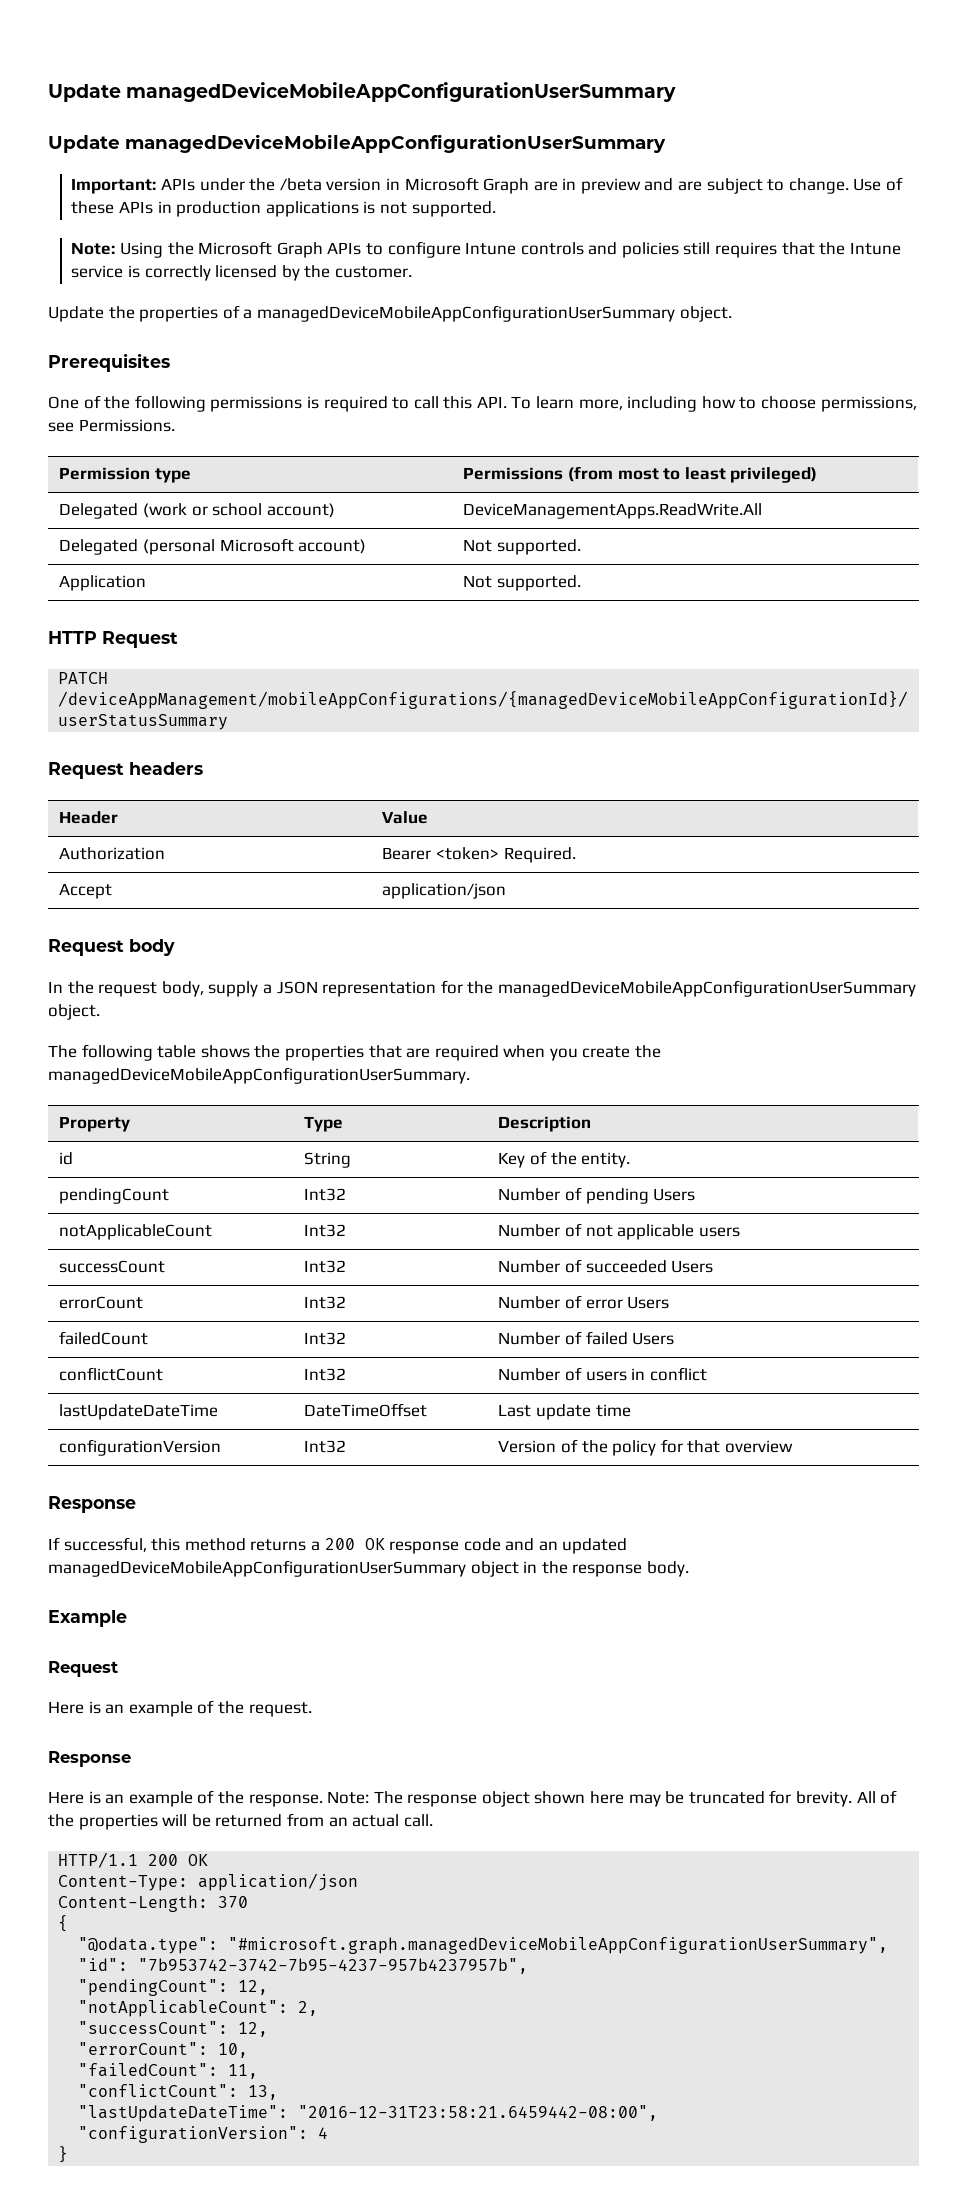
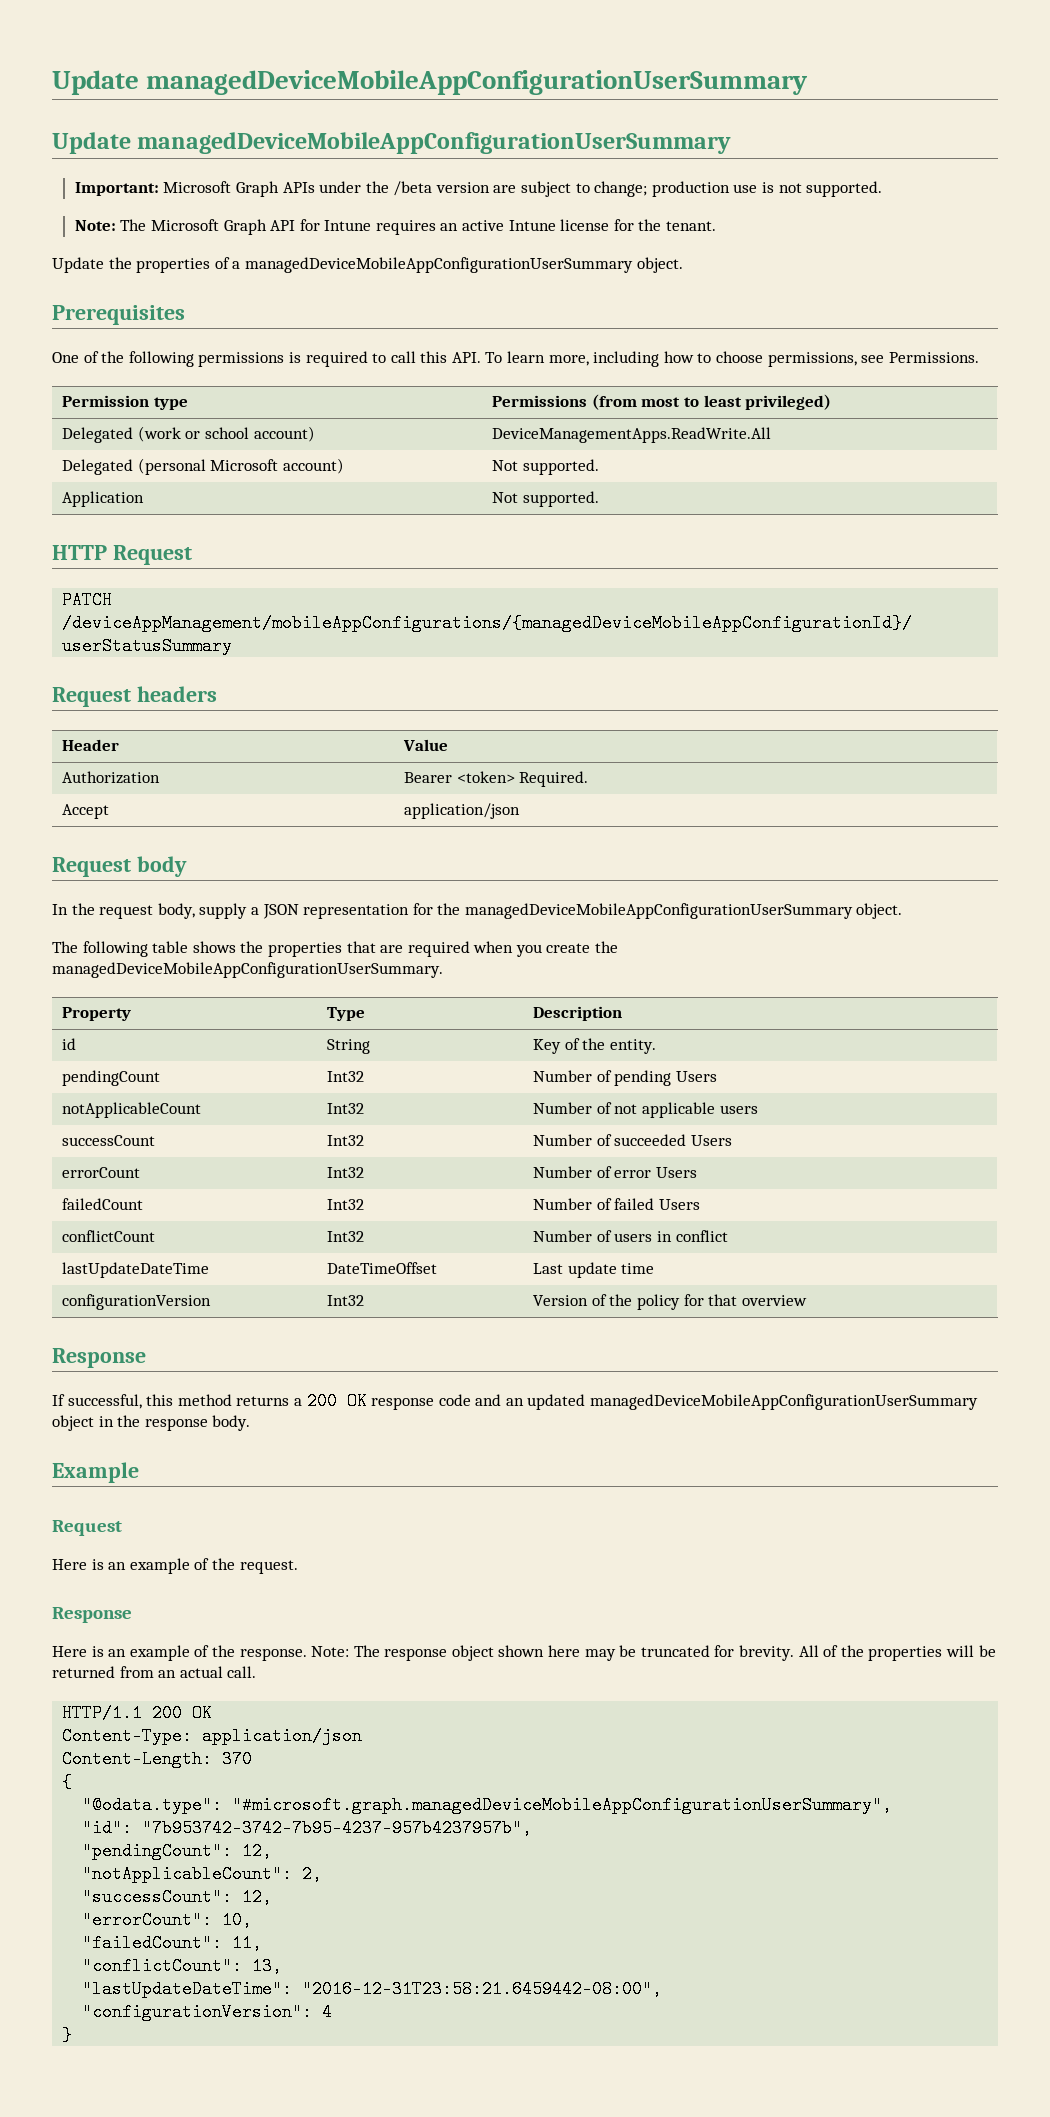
- Important: APIs under the /beta version in Microsoft Graph are in preview and are subject to change. Use of these APIs in production applications is not supported.
- Note: Using the Microsoft Graph APIs to configure Intune controls and policies still requires that the Intune service is correctly licensed by the customer.
+ Important: Microsoft Graph APIs under the /beta version are subject to change; production use is not supported.
+ Note: The Microsoft Graph API for Intune requires an active Intune license for the tenant.

